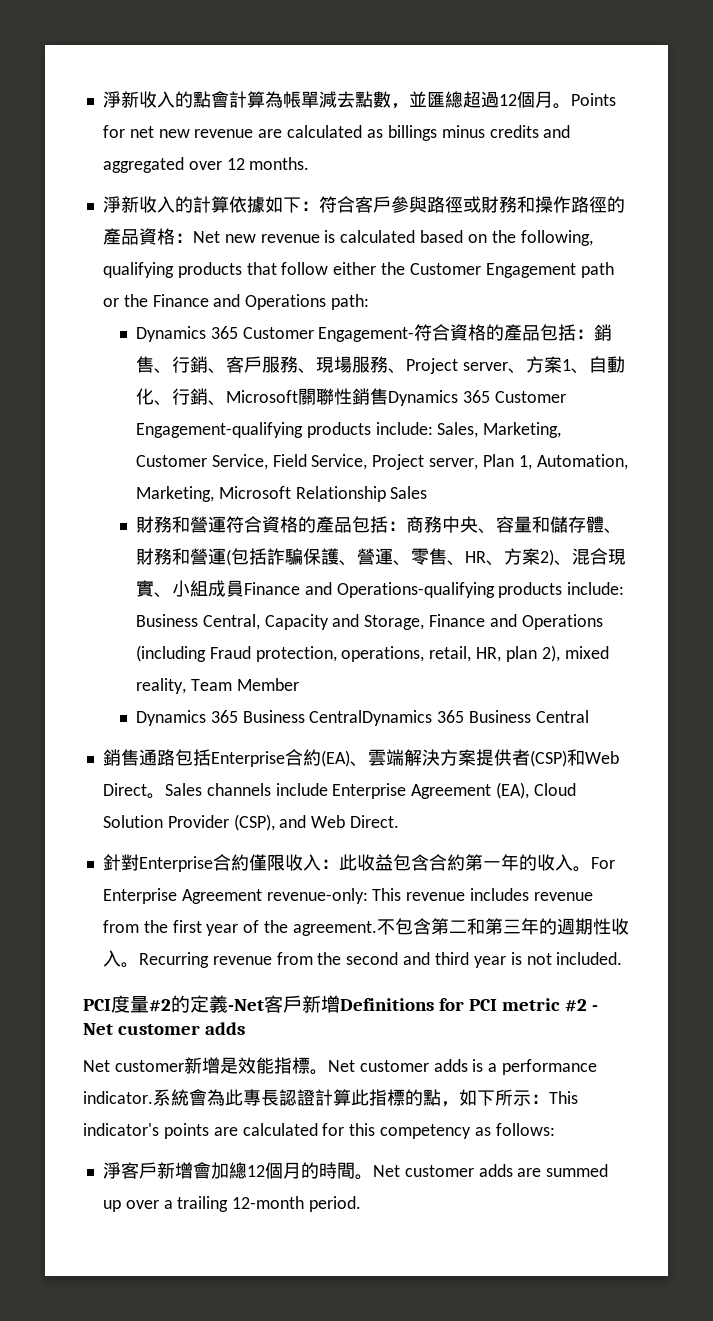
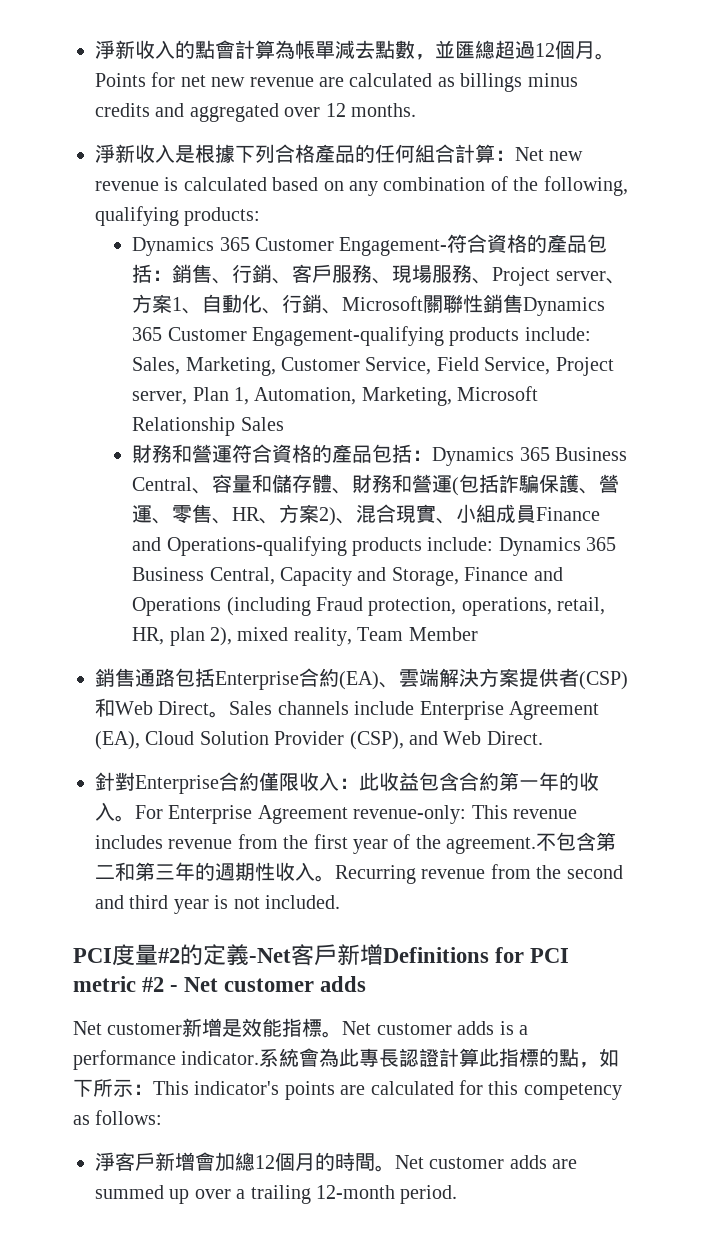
- 淨新收入的計算依據如下：符合客戶參與路徑或財務和操作路徑的產品資格：Net new revenue is calculated based on the following, qualifying products that follow either the Customer Engagement path or the Finance and Operations path:
+ 淨新收入是根據下列合格產品的任何組合計算：Net new revenue is calculated based on any combination of the following, qualifying products:
- 財務和營運符合資格的產品包括：商務中央、容量和儲存體、財務和營運(包括詐騙保護、營運、零售、HR、方案2)、混合現實、小組成員Finance and Operations-qualifying products include: Business Central, Capacity and Storage, Finance and Operations (including Fraud protection, operations, retail, HR, plan 2), mixed reality, Team Member
+ 財務和營運符合資格的產品包括：Dynamics 365 Business Central、容量和儲存體、財務和營運(包括詐騙保護、營運、零售、HR、方案2)、混合現實、小組成員Finance and Operations-qualifying products include: Dynamics 365 Business Central, Capacity and Storage, Finance and Operations (including Fraud protection, operations, retail, HR, plan 2), mixed reality, Team Member
- Dynamics 365 Business CentralDynamics 365 Business Central

